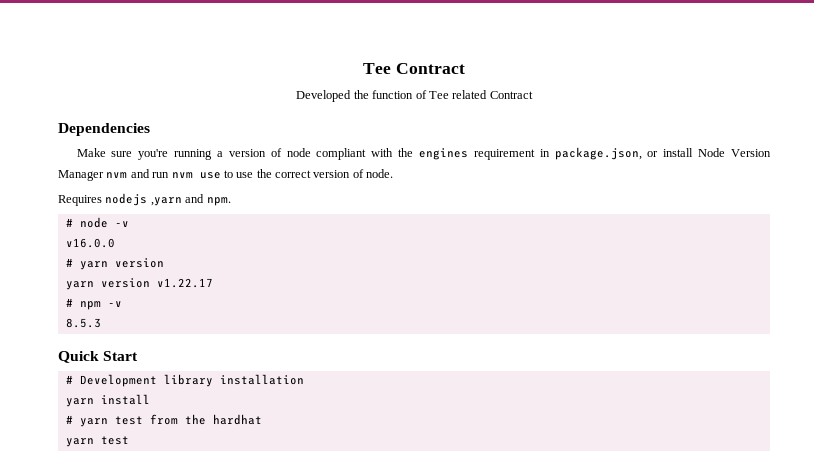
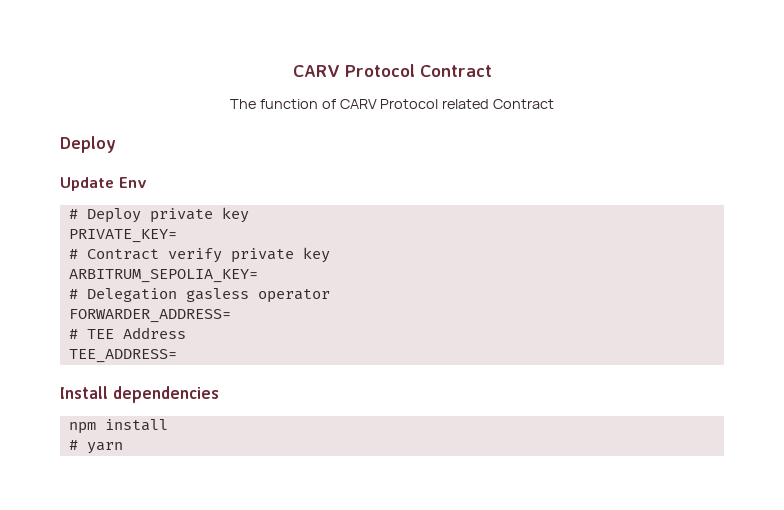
- Tee Contract
- Developed the function of Tee related Contract
- Dependencies
- Make sure you're running a version of node compliant with the engines requirement in package.json, or install Node Version Manager nvm and run nvm use to use the correct version of node.
- Requires nodejs ,yarn and npm.
- # node -v
- v16.0.0
- # yarn version
- yarn version v1.22.17
- # npm -v
- 8.5.3
- Quick Start
- # Development library installation
- yarn install
- # yarn test from the hardhat
- yarn test
+ CARV Protocol Contract
+ The function of CARV Protocol related Contract
+ Deploy
+ Update Env
+ # Deploy private key
+ PRIVATE_KEY=
+ # Contract verify private key
+ ARBITRUM_SEPOLIA_KEY=
+ # Delegation gasless operator
+ FORWARDER_ADDRESS=
+ # TEE Address
+ TEE_ADDRESS=
+ Install dependencies
+ npm install
+ # yarn

